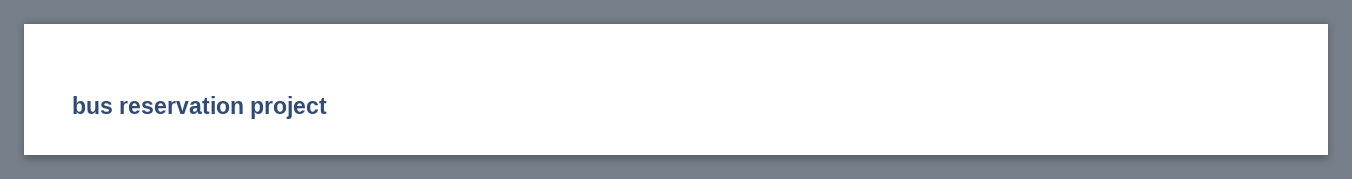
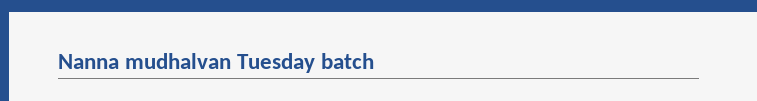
- bus reservation project
+ Nanna mudhalvan Tuesday batch

